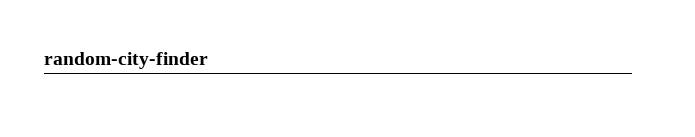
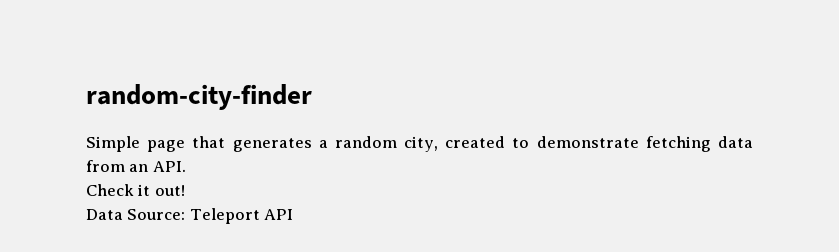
+ Simple page that generates a random city, created to demonstrate fetching data from an API.
+ Check it out!
+ Data Source: Teleport API

